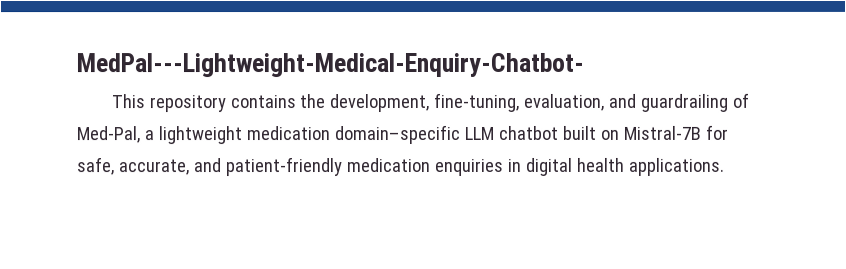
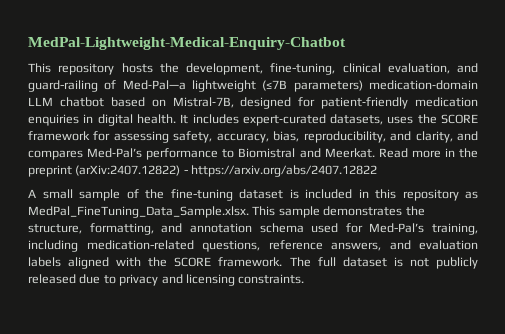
- MedPal---Lightweight-Medical-Enquiry-Chatbot-
+ MedPal-Lightweight-Medical-Enquiry-Chatbot
- This repository contains the development, fine-tuning, evaluation, and guardrailing of Med-Pal, a lightweight medication domain–specific LLM chatbot built on Mistral-7B for safe, accurate, and patient‑friendly medication enquiries in digital health applications.
+ This repository hosts the development, fine-tuning, clinical evaluation, and guard-railing of Med‑Pal—a lightweight (≤7B parameters) medication‑domain LLM chatbot based on Mistral‑7B, designed for patient‑friendly medication enquiries in digital health. It includes expert‑curated datasets, uses the SCORE framework for assessing safety, accuracy, bias, reproducibility, and clarity, and compares Med‑Pal’s performance to Biomistral and Meerkat. Read more in the preprint (arXiv:2407.12822) - https://arxiv.org/abs/2407.12822
+ A small sample of the fine-tuning dataset is included in this repository as MedPal_FineTuning_Data_Sample.xlsx. This sample demonstrates the structure, formatting, and annotation schema used for Med-Pal’s training, including medication-related questions, reference answers, and evaluation labels aligned with the SCORE framework. The full dataset is not publicly released due to privacy and licensing constraints.

